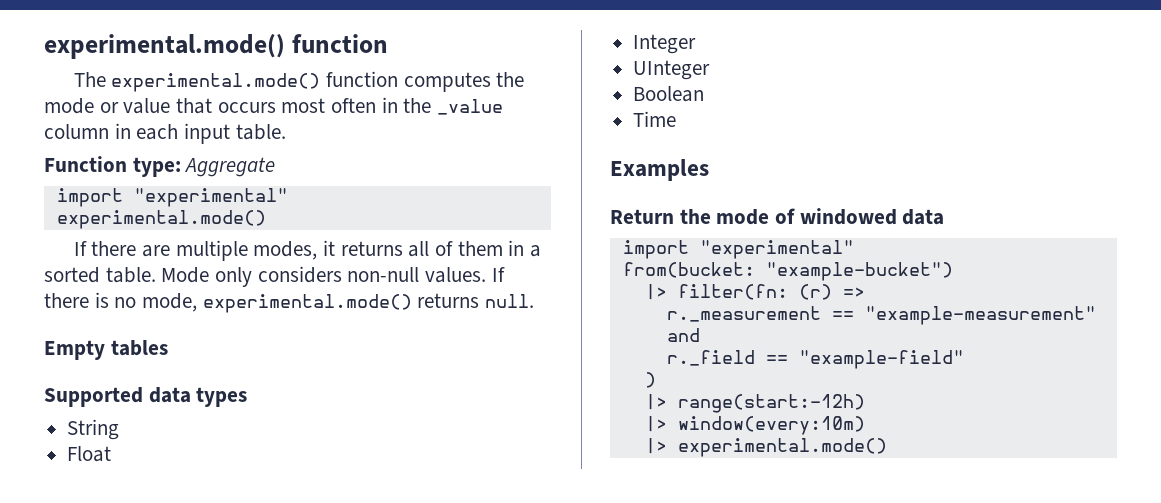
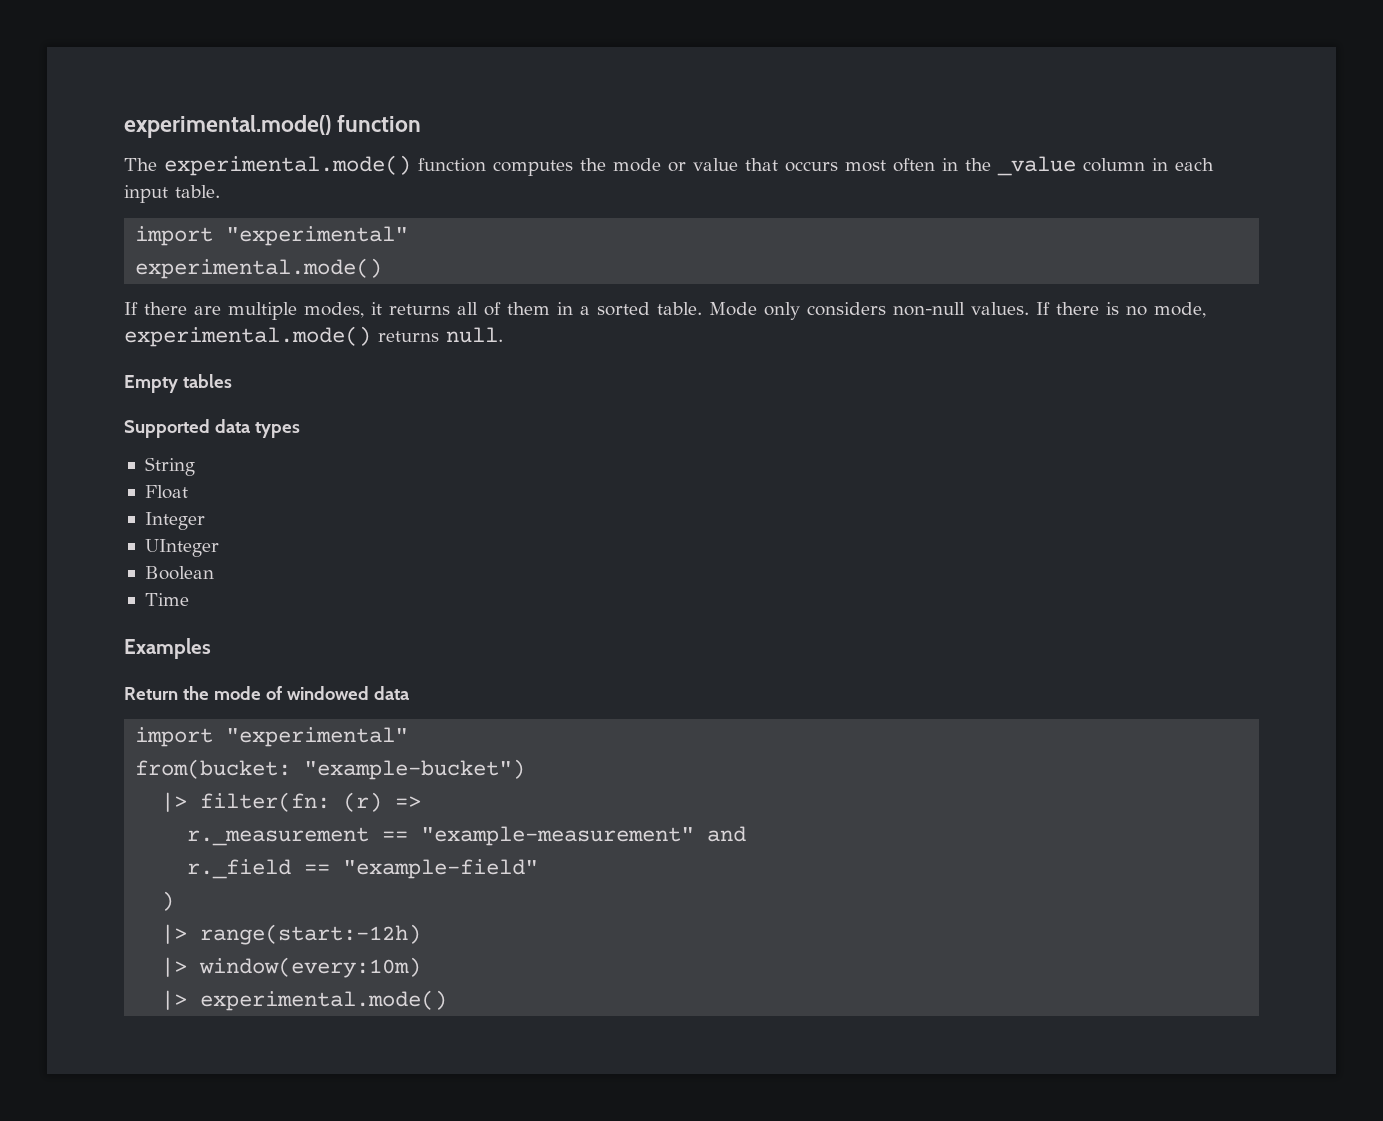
- Function type: Aggregate

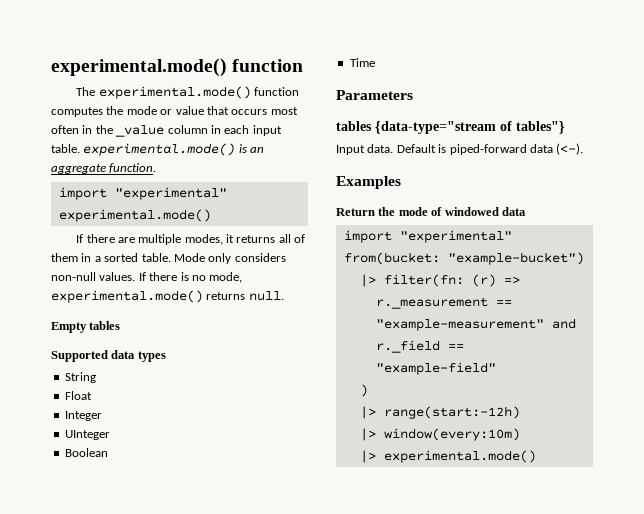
- The experimental.mode() function computes the mode or value that occurs most often in the _value column in each input table.
+ The experimental.mode() function computes the mode or value that occurs most often in the _value column in each input table. experimental.mode() is an aggregate function.
+ Parameters
+ tables {data-type="stream of tables"}
+ Input data. Default is piped-forward data (<-).

